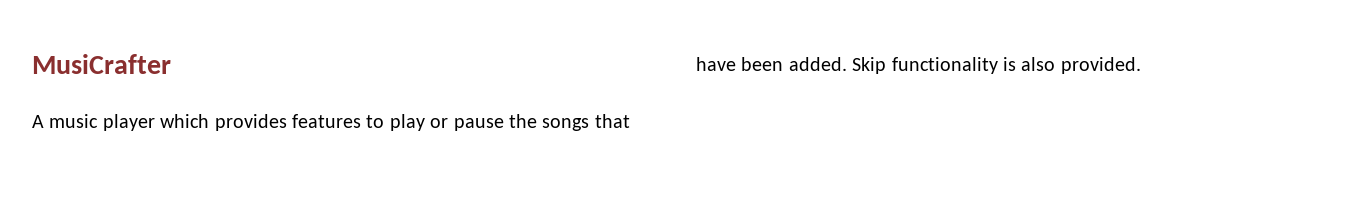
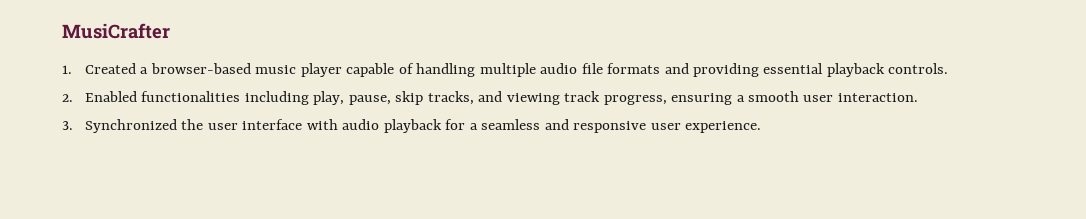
- A music player which provides features to play or pause the songs that have been added. Skip functionality is also provided.
+ 1. Created a browser-based music player capable of handling multiple audio file formats and providing essential playback controls.
+ 2. Enabled functionalities including play, pause, skip tracks, and viewing track progress, ensuring a smooth user interaction.
+ 3. Synchronized the user interface with audio playback for a seamless and responsive user experience.

